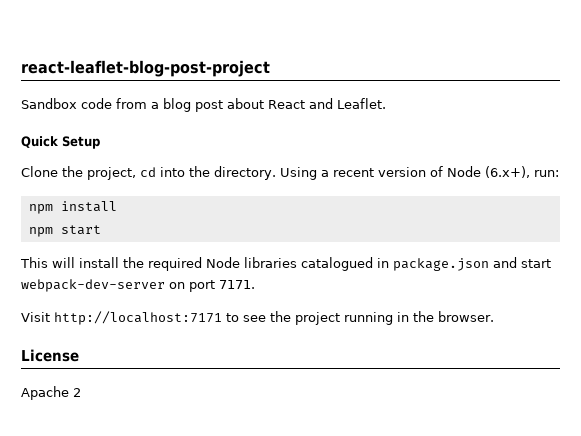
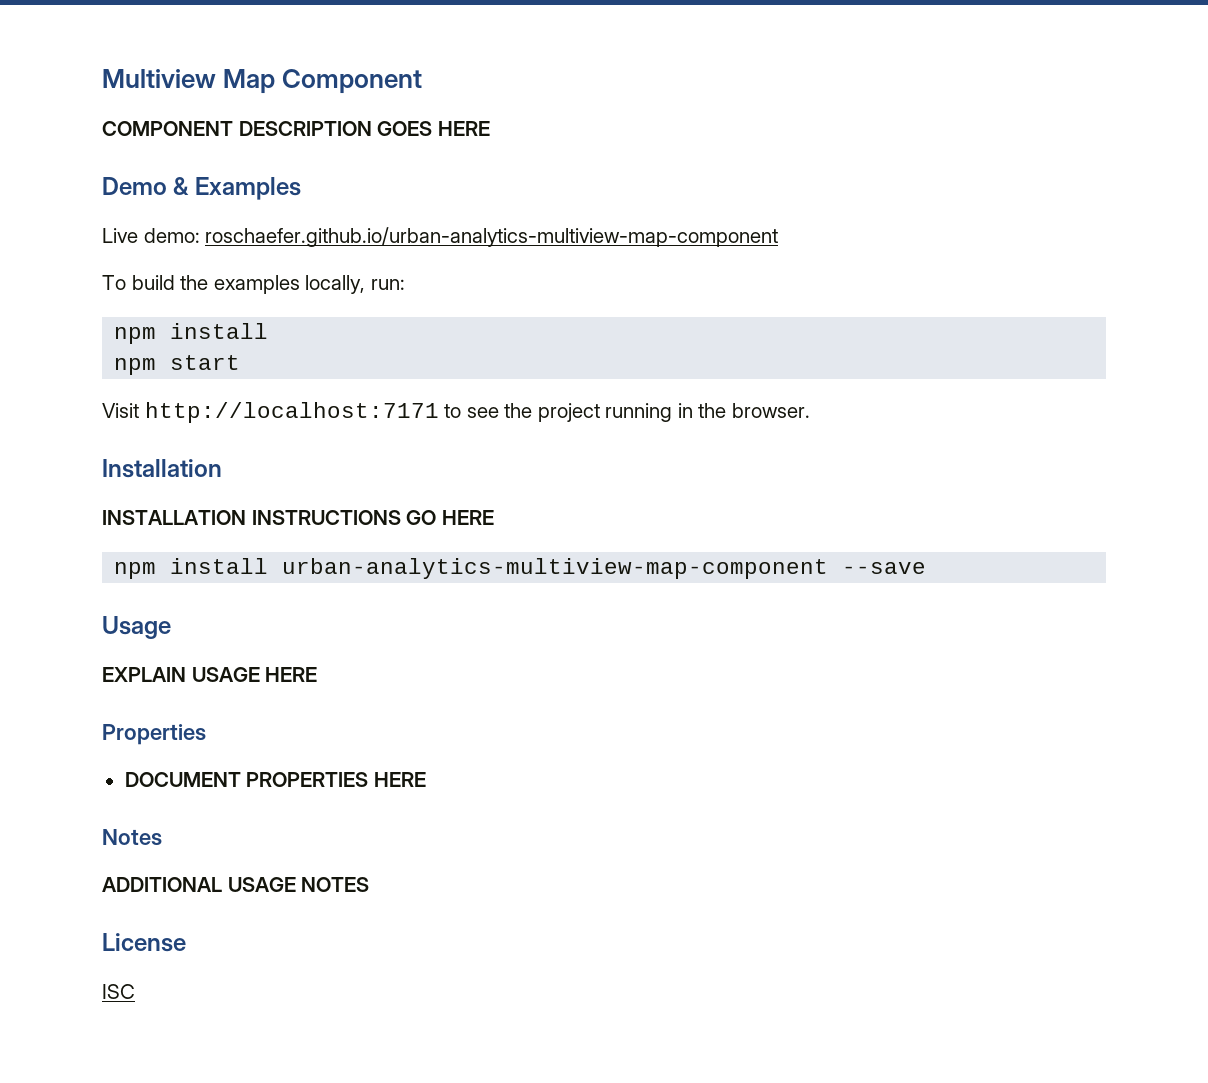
- react-leaflet-blog-post-project
- Sandbox code from a blog post about React and Leaflet.
- Quick Setup
- Clone the project, cd into the directory. Using a recent version of Node (6.x+), run:
+ Multiview Map Component
+ COMPONENT DESCRIPTION GOES HERE
+ Demo & Examples
+ Live demo: roschaefer.github.io/urban-analytics-multiview-map-component
+ To build the examples locally, run:
- This will install the required Node libraries catalogued in package.json and start webpack-dev-server on port 7171.
+ Installation
+ INSTALLATION INSTRUCTIONS GO HERE
+ npm install urban-analytics-multiview-map-component --save
+ Usage
+ EXPLAIN USAGE HERE
+ Properties
+ DOCUMENT PROPERTIES HERE
+ Notes
+ ADDITIONAL USAGE NOTES
- Apache 2
+ ISC

